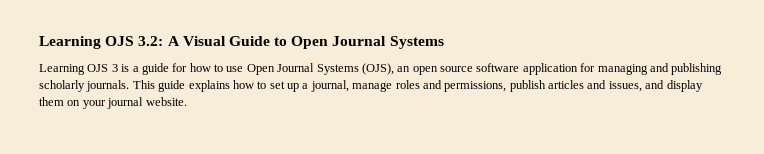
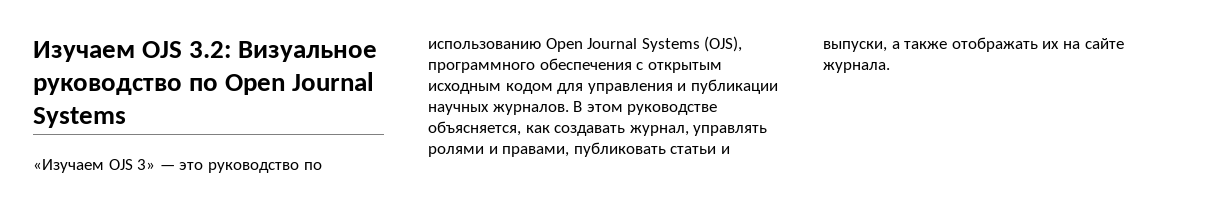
- Learning OJS 3.2: A Visual Guide to Open Journal Systems
+ Изучаем OJS 3.2: Визуальное руководство по Open Journal Systems
- Learning OJS 3 is a guide for how to use Open Journal Systems (OJS), an open source software application for managing and publishing scholarly journals. This guide explains how to set up a journal, manage roles and permissions, publish articles and issues, and display them on your journal website.
+ «Изучаем OJS 3» — это руководство по использованию Open Journal Systems (OJS), программного обеспечения с открытым исходным кодом для управления и публикации научных журналов. В этом руководстве объясняется, как создавать журнал, управлять ролями и правами, публиковать статьи и выпуски, а также отображать их на сайте журнала.

